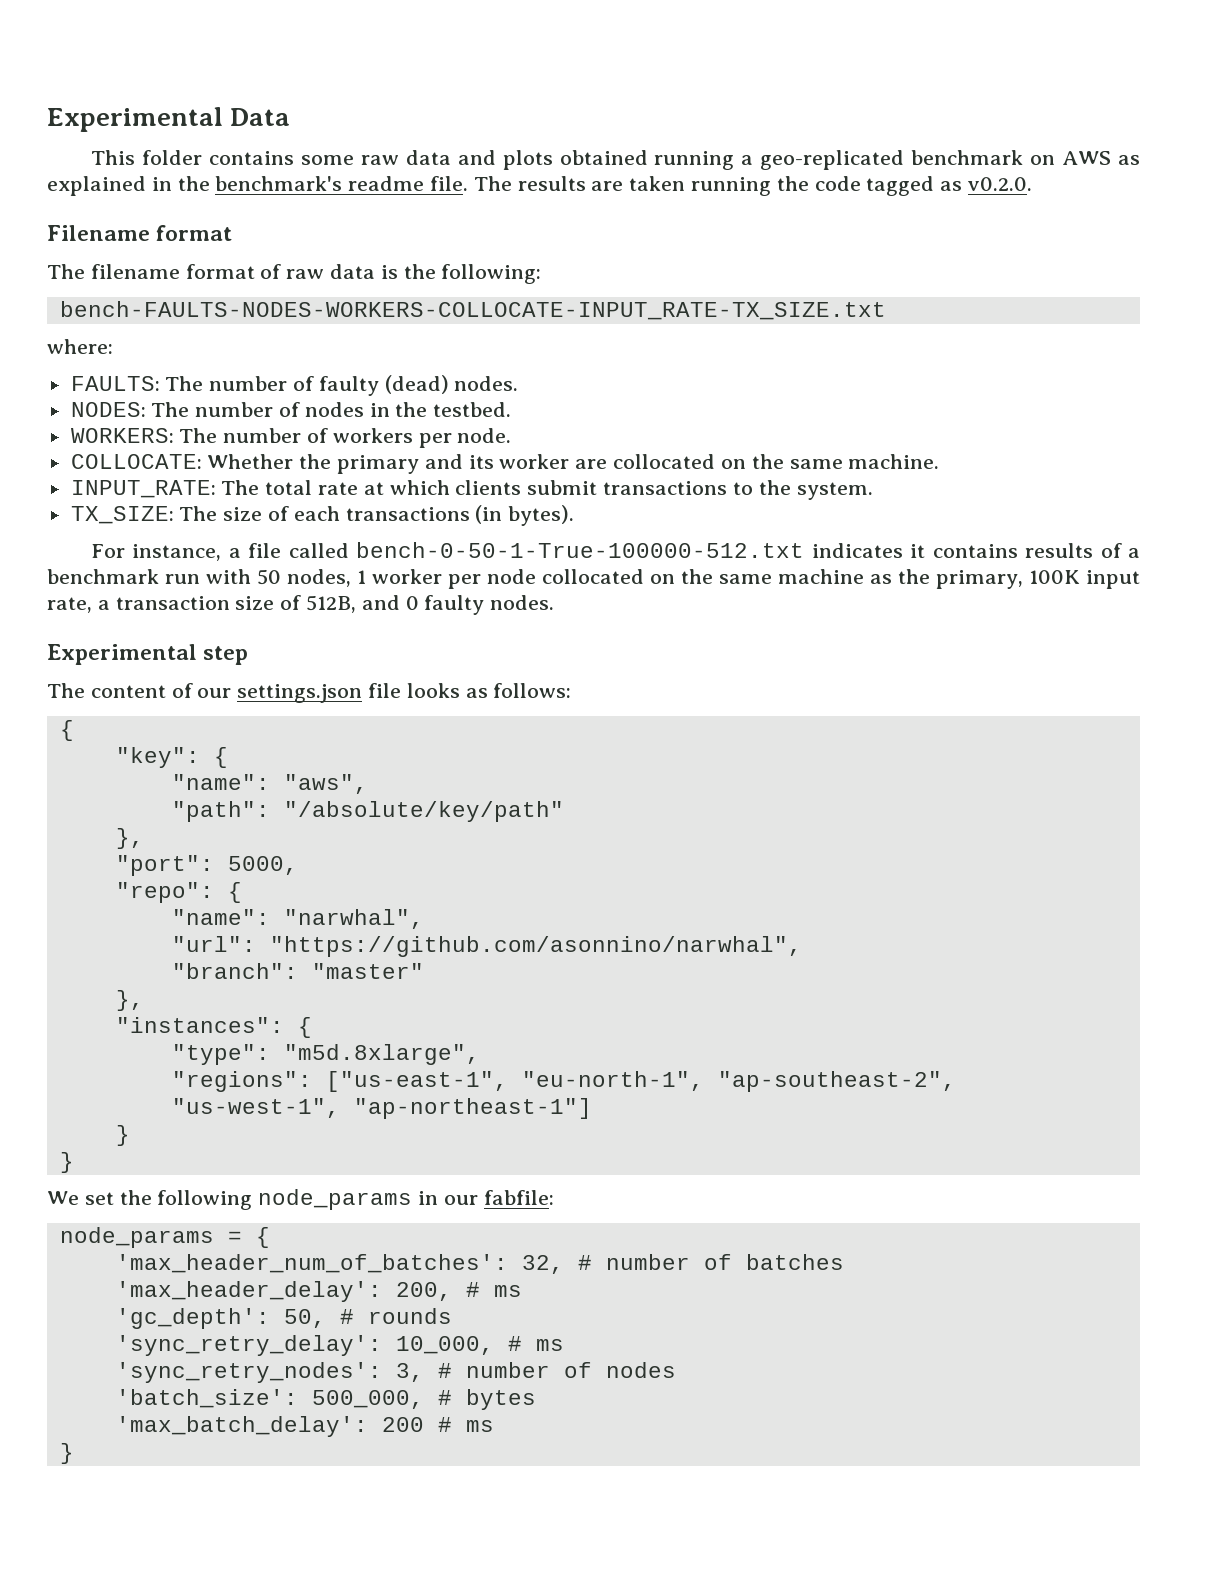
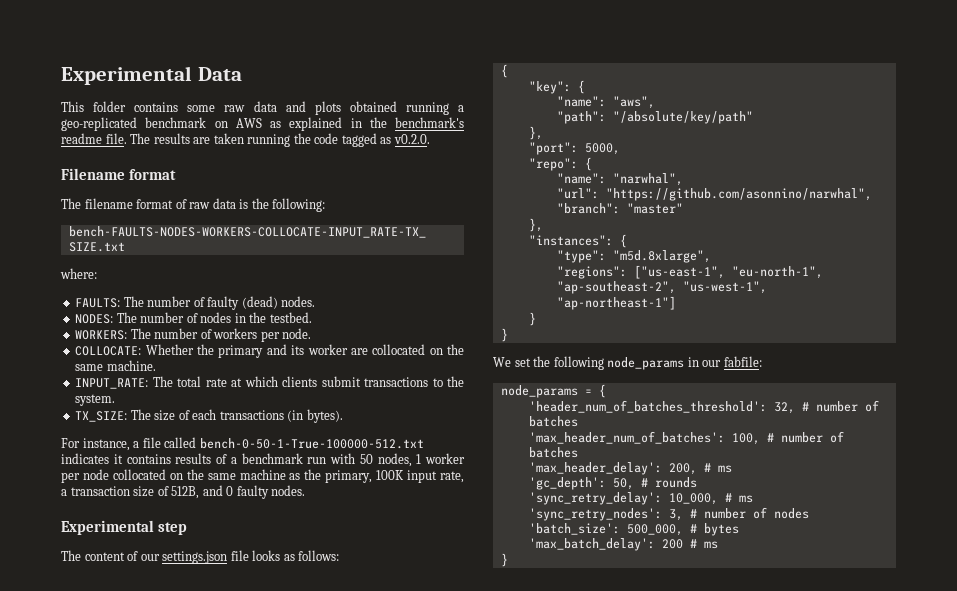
+ 'header_num_of_batches_threshold': 32, # number of batches
- 'max_header_num_of_batches': 32, # number of batches
+ 'max_header_num_of_batches': 100, # number of batches

